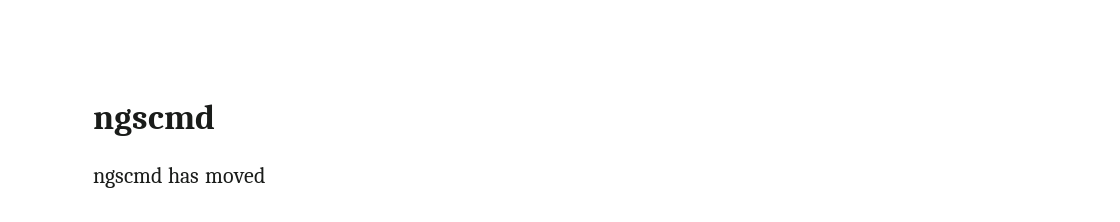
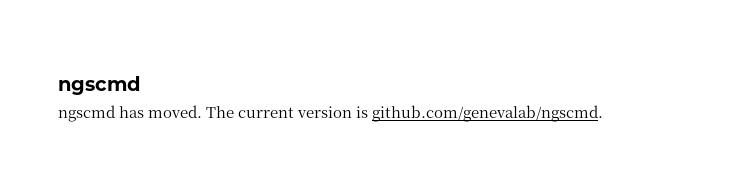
- ngscmd has moved
+ ngscmd has moved. The current version is github.com/genevalab/ngscmd.

